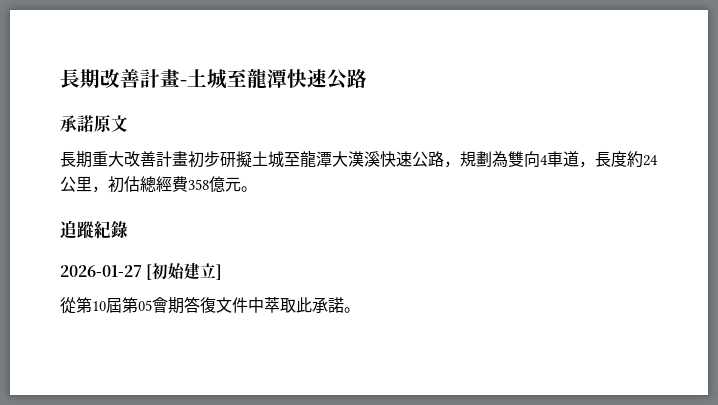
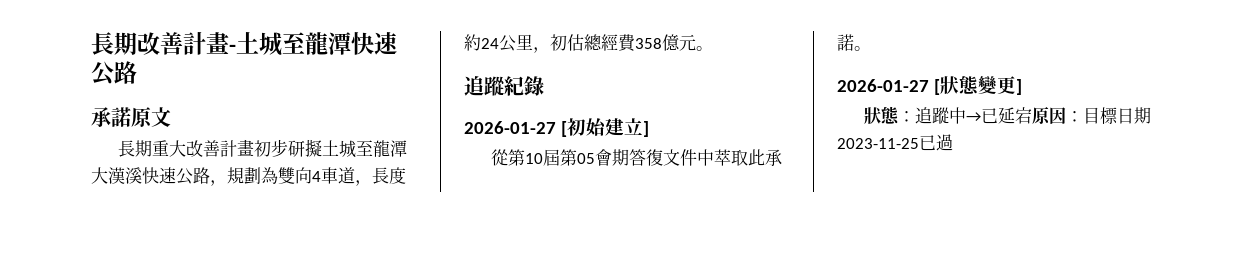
+ 2026-01-27 [狀態變更]
+ 狀態：追蹤中→已延宕原因：目標日期2023-11-25已過

